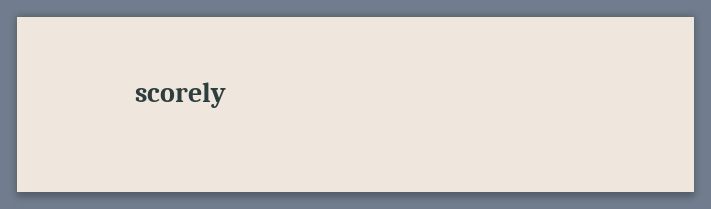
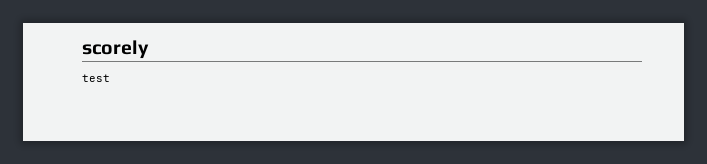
+ test

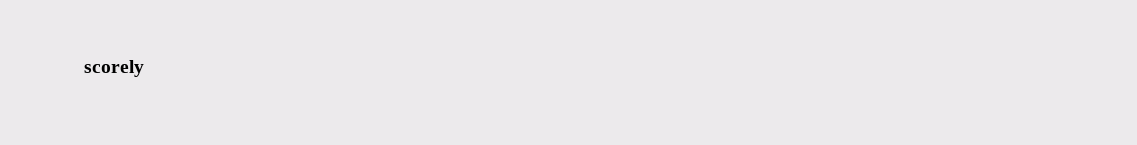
- test

